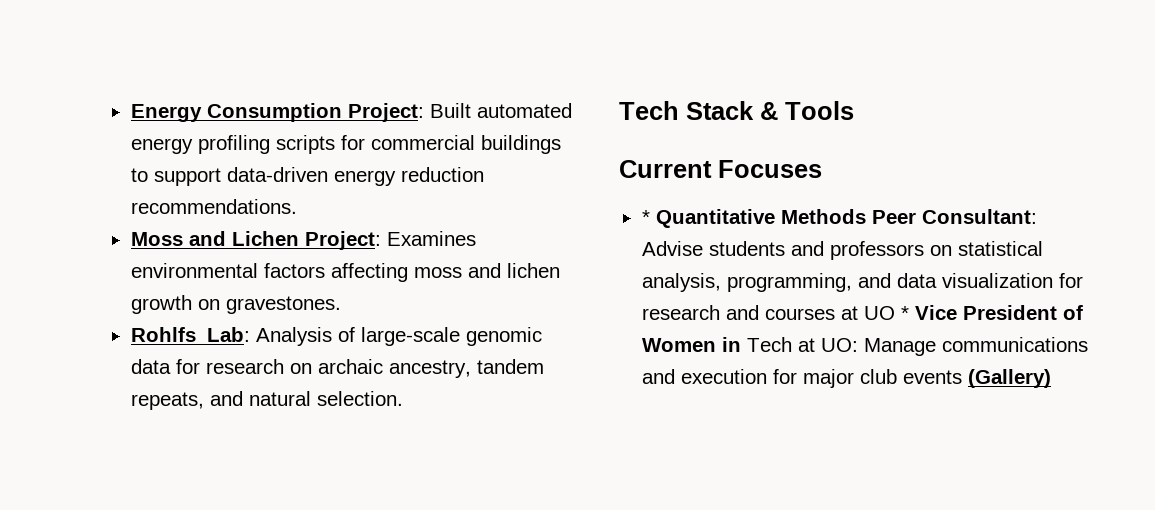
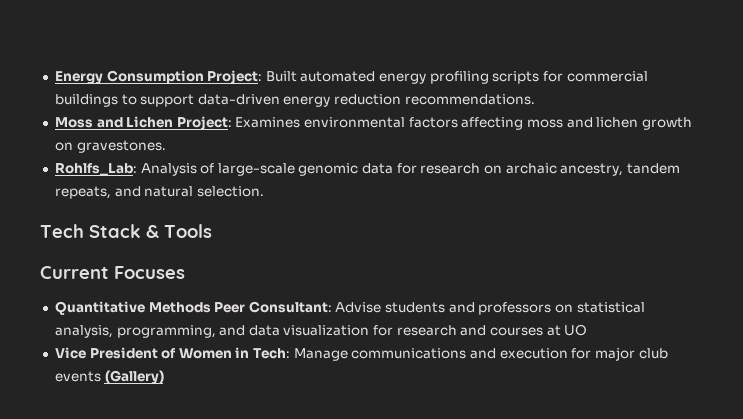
- * Quantitative Methods Peer Consultant: Advise students and professors on statistical analysis, programming, and data visualization for research and courses at UO * Vice President of Women in Tech at UO: Manage communications and execution for major club events (Gallery)
+ Quantitative Methods Peer Consultant: Advise students and professors on statistical analysis, programming, and data visualization for research and courses at UO
+ Vice President of Women in Tech: Manage communications and execution for major club events (Gallery)

